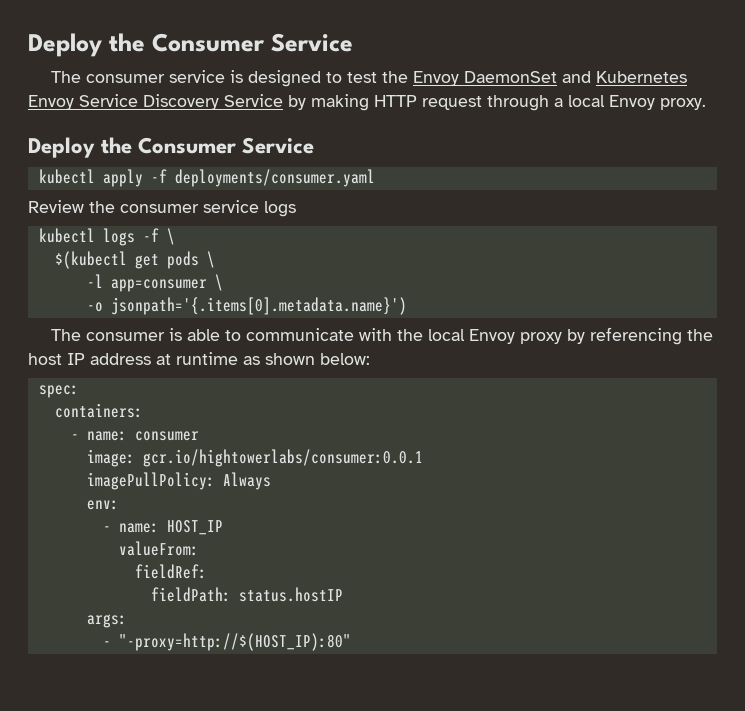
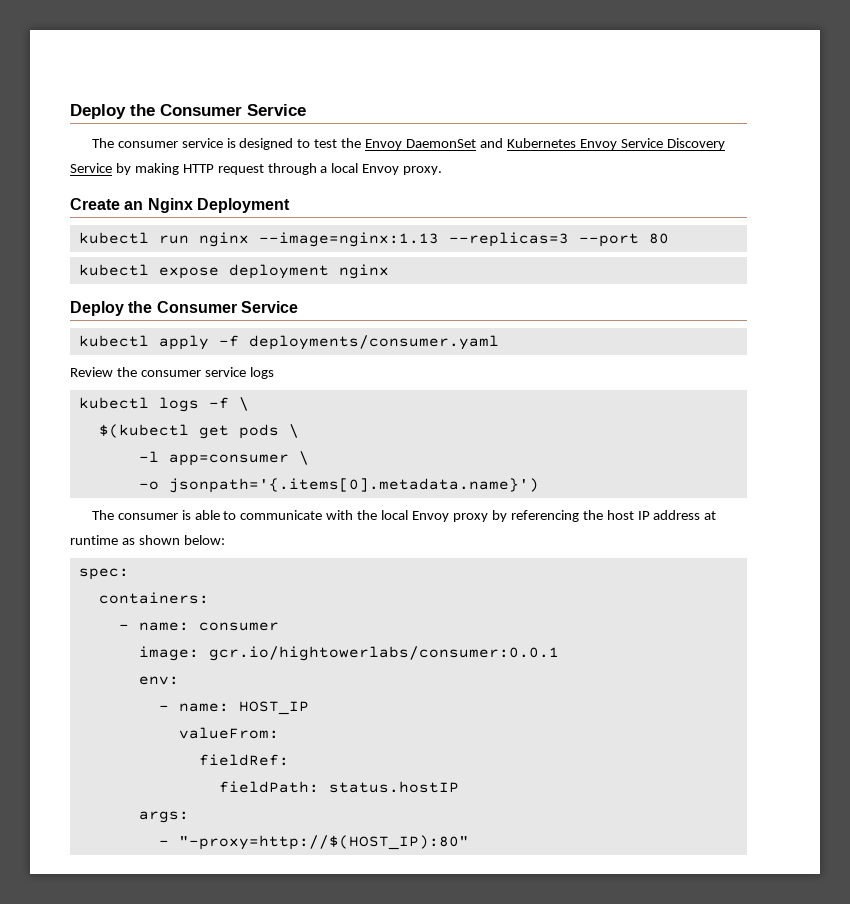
+ Create an Nginx Deployment
+ kubectl run nginx --image=nginx:1.13 --replicas=3 --port 80
+ kubectl expose deployment nginx
- imagePullPolicy: Always

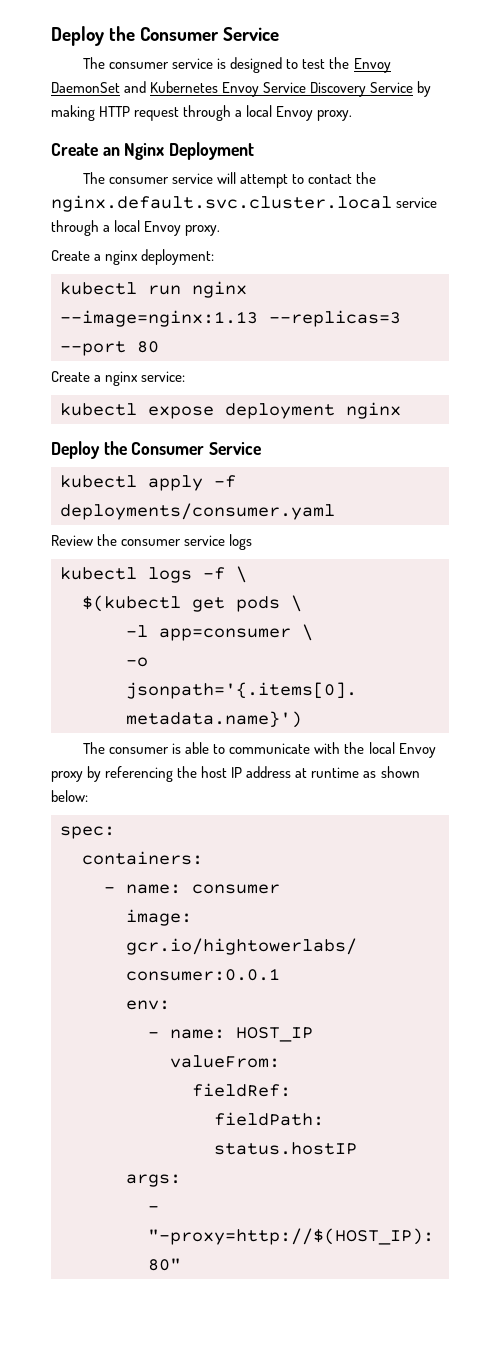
+ The consumer service will attempt to contact the nginx.default.svc.cluster.local service through a local Envoy proxy.
+ Create a nginx deployment:
+ Create a nginx service:

